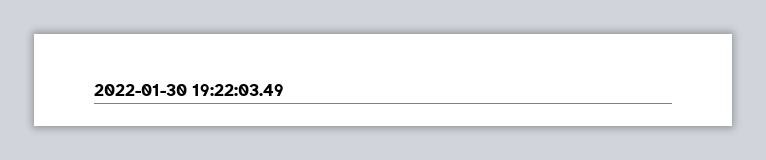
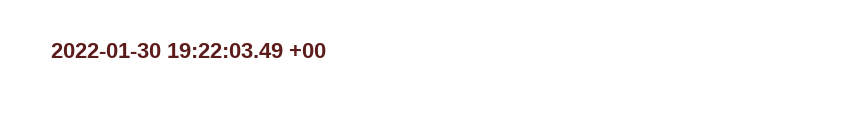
- 2022-01-30 19:22:03.49
+ 2022-01-30 19:22:03.49 +00

